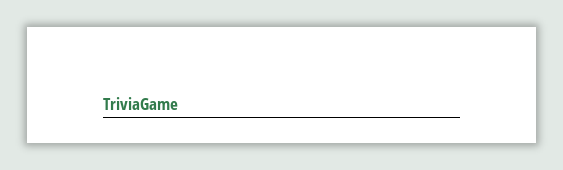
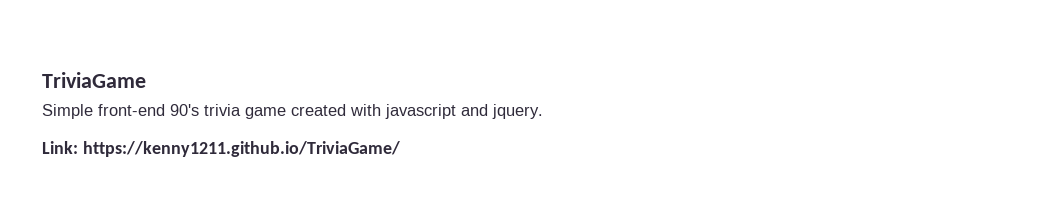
+ Simple front-end 90's trivia game created with javascript and jquery.
+ Link: https://kenny1211.github.io/TriviaGame/

